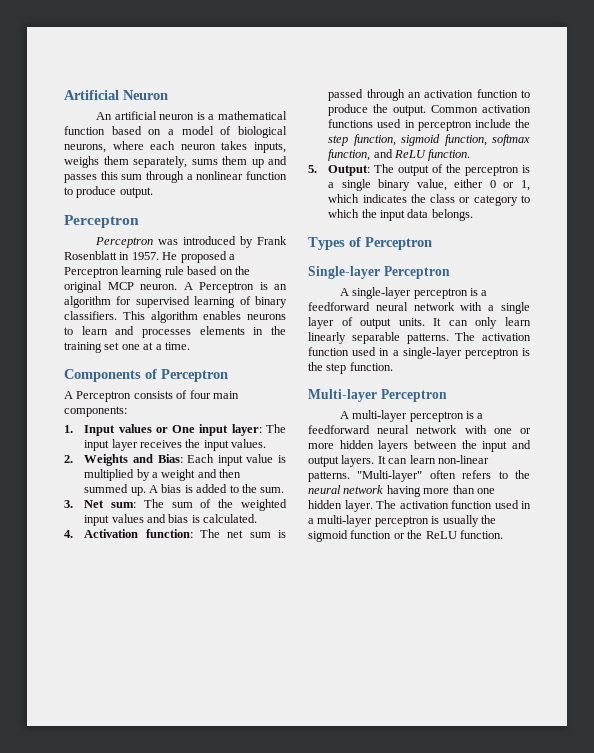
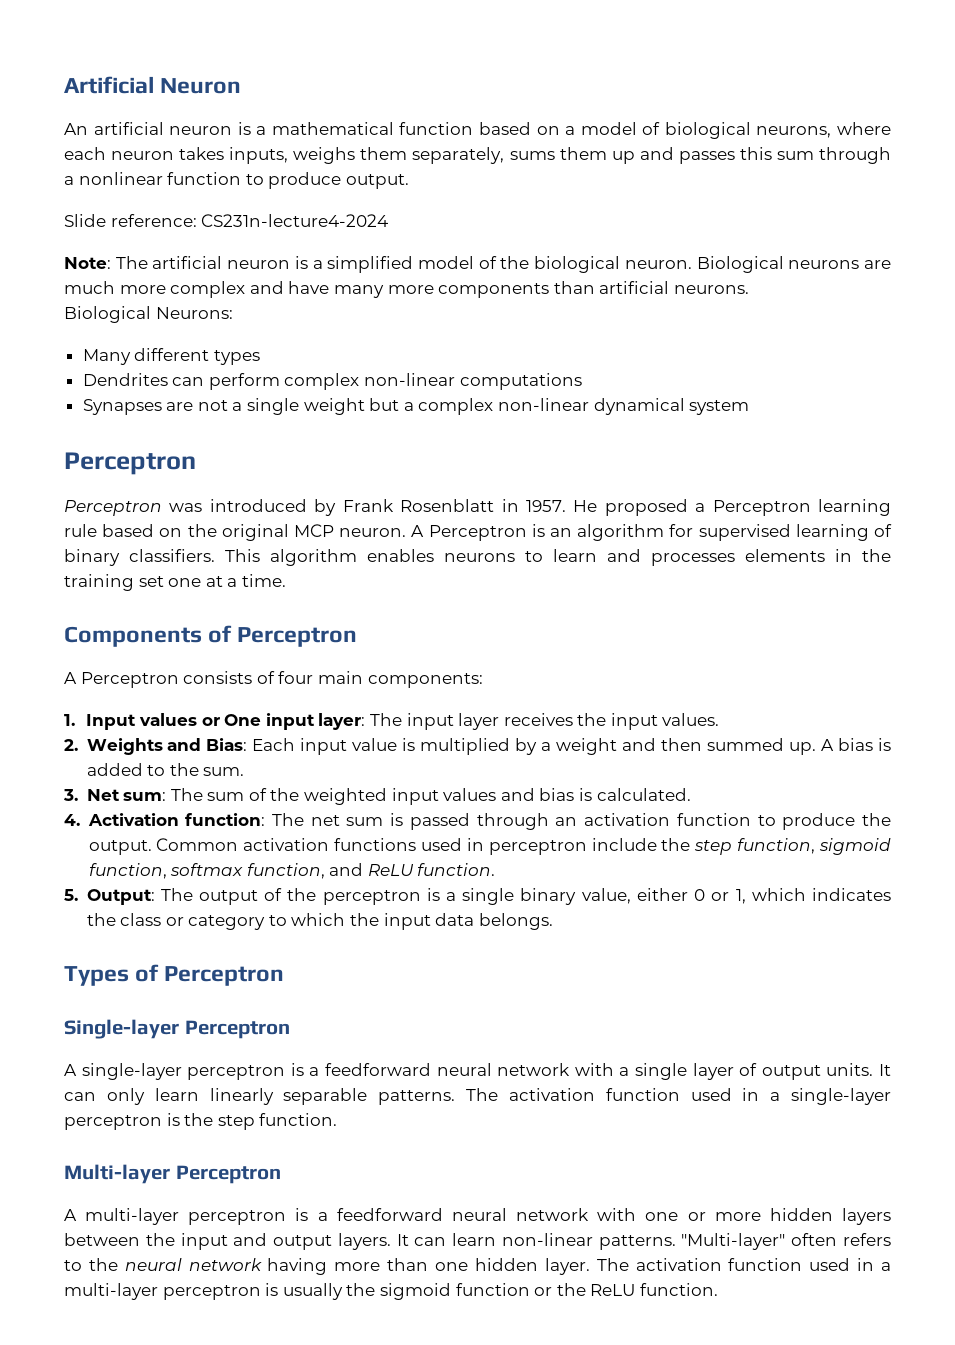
+ Slide reference: CS231n-lecture4-2024
+ Note: The artificial neuron is a simplified model of the biological neuron. Biological neurons are much more complex and have many more components than artificial neurons.
+ Biological Neurons:
+ Many different types
+ Dendrites can perform complex non-linear computations
+ Synapses are not a single weight but a complex non-linear dynamical system

